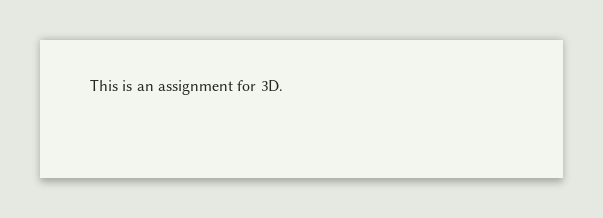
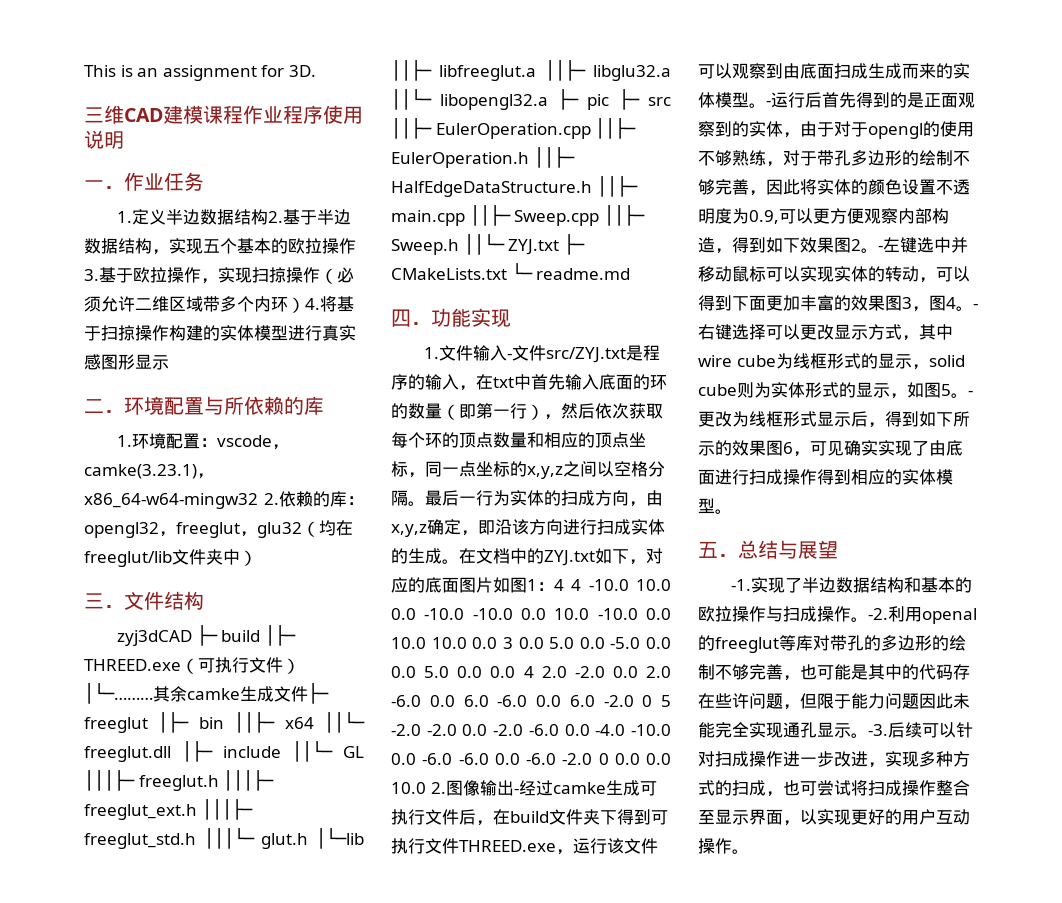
+ 三维CAD建模课程作业程序使用说明
+ 一．作业任务
+ 1.定义半边数据结构2.基于半边数据结构，实现五个基本的欧拉操作3.基于欧拉操作，实现扫掠操作（必须允许二维区域带多个内环）4.将基于扫掠操作构建的实体模型进行真实感图形显示
+ 二．环境配置与所依赖的库
+ 1.环境配置：vscode，camke(3.23.1)，x86_64-w64-mingw32 2.依赖的库：opengl32，freeglut，glu32（均在freeglut/lib文件夹中）
+ 三．文件结构
+ zyj3dCAD ├─ build │├─ THREED.exe（可执行文件）│└─………其余camke生成文件├─ freeglut │├─ bin ││├─ x64 ││└─ freeglut.dll │├─ include ││└─ GL │││├─ freeglut.h │││├─ freeglut_ext.h │││├─ freeglut_std.h │││└─ glut.h │└─lib ││├─ libfreeglut.a ││├─ libglu32.a ││└─ libopengl32.a ├─ pic ├─ src ││├─ EulerOperation.cpp ││├─ EulerOperation.h ││├─ HalfEdgeDataStructure.h ││├─ main.cpp ││├─ Sweep.cpp ││├─ Sweep.h ││└─ ZYJ.txt ├─ CMakeLists.txt └─ readme.md
+ 四．功能实现
+ 1.文件输入-文件src/ZYJ.txt是程序的输入，在txt中首先输入底面的环的数量（即第一行），然后依次获取每个环的顶点数量和相应的顶点坐标，同一点坐标的x,y,z之间以空格分隔。最后一行为实体的扫成方向，由x,y,z确定，即沿该方向进行扫成实体的生成。在文档中的ZYJ.txt如下，对应的底面图片如图1：4 4 -10.0 10.0 0.0 -10.0 -10.0 0.0 10.0 -10.0 0.0 10.0 10.0 0.0 3 0.0 5.0 0.0 -5.0 0.0 0.0 5.0 0.0 0.0 4 2.0 -2.0 0.0 2.0 -6.0 0.0 6.0 -6.0 0.0 6.0 -2.0 0 5 -2.0 -2.0 0.0 -2.0 -6.0 0.0 -4.0 -10.0 0.0 -6.0 -6.0 0.0 -6.0 -2.0 0 0.0 0.0 10.0 2.图像输出-经过camke生成可执行文件后，在build文件夹下得到可执行文件THREED.exe，运行该文件可以观察到由底面扫成生成而来的实体模型。-运行后首先得到的是正面观察到的实体，由于对于opengl的使用不够熟练，对于带孔多边形的绘制不够完善，因此将实体的颜色设置不透明度为0.9,可以更方便观察内部构造，得到如下效果图2。-左键选中并移动鼠标可以实现实体的转动，可以得到下面更加丰富的效果图3，图4。-右键选择可以更改显示方式，其中wire cube为线框形式的显示，solid cube则为实体形式的显示，如图5。-更改为线框形式显示后，得到如下所示的效果图6，可见确实实现了由底面进行扫成操作得到相应的实体模型。
+ 五．总结与展望
+ -1.实现了半边数据结构和基本的欧拉操作与扫成操作。-2.利用openal的freeglut等库对带孔的多边形的绘制不够完善，也可能是其中的代码存在些许问题，但限于能力问题因此未能完全实现通孔显示。-3.后续可以针对扫成操作进一步改进，实现多种方式的扫成，也可尝试将扫成操作整合至显示界面，以实现更好的用户互动操作。

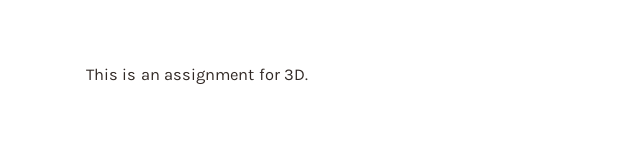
- 三维CAD建模课程作业程序使用说明
- 一．作业任务
- 1.定义半边数据结构2.基于半边数据结构，实现五个基本的欧拉操作3.基于欧拉操作，实现扫掠操作（必须允许二维区域带多个内环）4.将基于扫掠操作构建的实体模型进行真实感图形显示
- 二．环境配置与所依赖的库
- 1.环境配置：vscode，camke(3.23.1)，x86_64-w64-mingw32 2.依赖的库：opengl32，freeglut，glu32（均在freeglut/lib文件夹中）
- 三．文件结构
- zyj3dCAD ├─ build │├─ THREED.exe（可执行文件）│└─………其余camke生成文件├─ freeglut │├─ bin ││├─ x64 ││└─ freeglut.dll │├─ include ││└─ GL │││├─ freeglut.h │││├─ freeglut_ext.h │││├─ freeglut_std.h │││└─ glut.h │└─lib ││├─ libfreeglut.a ││├─ libglu32.a ││└─ libopengl32.a ├─ pic ├─ src ││├─ EulerOperation.cpp ││├─ EulerOperation.h ││├─ HalfEdgeDataStructure.h ││├─ main.cpp ││├─ Sweep.cpp ││├─ Sweep.h ││└─ ZYJ.txt ├─ CMakeLists.txt └─ readme.md
- 四．功能实现
- 1.文件输入-文件src/ZYJ.txt是程序的输入，在txt中首先输入底面的环的数量（即第一行），然后依次获取每个环的顶点数量和相应的顶点坐标，同一点坐标的x,y,z之间以空格分隔。最后一行为实体的扫成方向，由x,y,z确定，即沿该方向进行扫成实体的生成。在文档中的ZYJ.txt如下，对应的底面图片如图1：4 4 -10.0 10.0 0.0 -10.0 -10.0 0.0 10.0 -10.0 0.0 10.0 10.0 0.0 3 0.0 5.0 0.0 -5.0 0.0 0.0 5.0 0.0 0.0 4 2.0 -2.0 0.0 2.0 -6.0 0.0 6.0 -6.0 0.0 6.0 -2.0 0 5 -2.0 -2.0 0.0 -2.0 -6.0 0.0 -4.0 -10.0 0.0 -6.0 -6.0 0.0 -6.0 -2.0 0 0.0 0.0 10.0 2.图像输出-经过camke生成可执行文件后，在build文件夹下得到可执行文件THREED.exe，运行该文件可以观察到由底面扫成生成而来的实体模型。-运行后首先得到的是正面观察到的实体，由于对于opengl的使用不够熟练，对于带孔多边形的绘制不够完善，因此将实体的颜色设置不透明度为0.9,可以更方便观察内部构造，得到如下效果图2。-左键选中并移动鼠标可以实现实体的转动，可以得到下面更加丰富的效果图3，图4。-右键选择可以更改显示方式，其中wire cube为线框形式的显示，solid cube则为实体形式的显示，如图5。-更改为线框形式显示后，得到如下所示的效果图6，可见确实实现了由底面进行扫成操作得到相应的实体模型。
- 五．总结与展望
- -1.实现了半边数据结构和基本的欧拉操作与扫成操作。-2.利用openal的freeglut等库对带孔的多边形的绘制不够完善，也可能是其中的代码存在些许问题，但限于能力问题因此未能完全实现通孔显示。-3.后续可以针对扫成操作进一步改进，实现多种方式的扫成，也可尝试将扫成操作整合至显示界面，以实现更好的用户互动操作。

